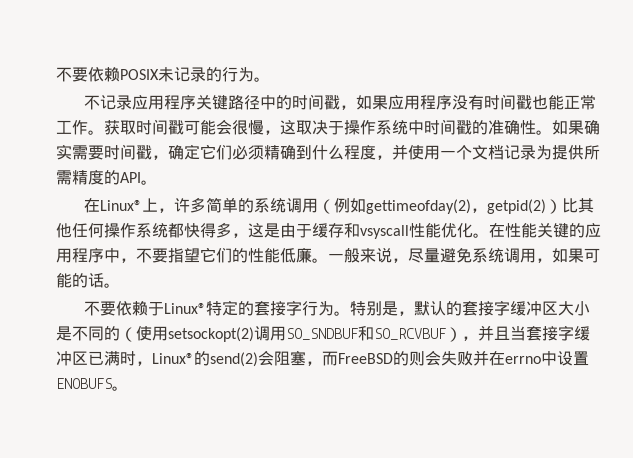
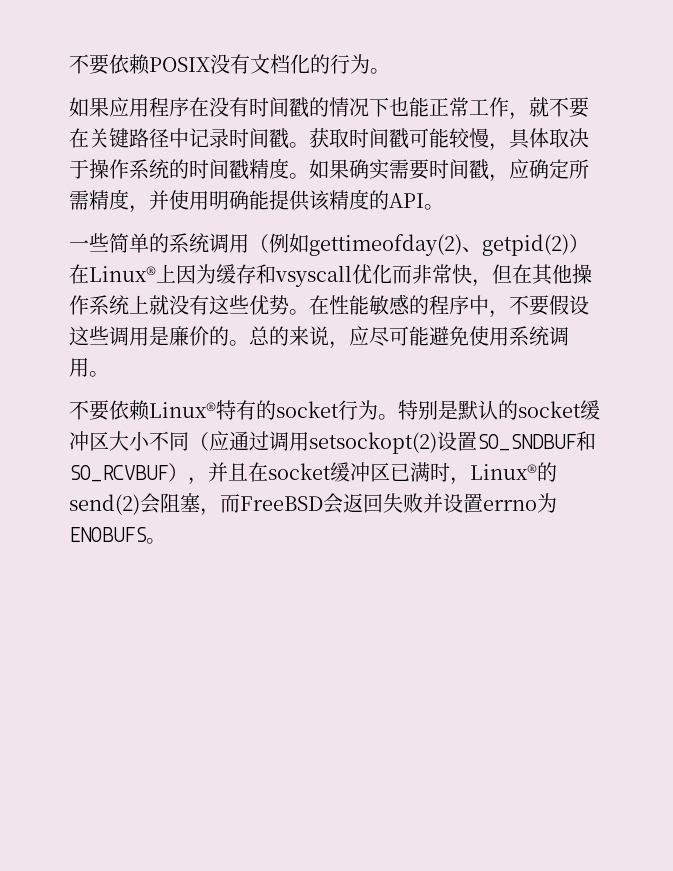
- 不要依赖POSIX未记录的行为。
+ 不要依赖POSIX没有文档化的行为。
- 不记录应用程序关键路径中的时间戳，如果应用程序没有时间戳也能正常工作。
+ 如果应用程序在没有时间戳的情况下也能正常工作，就不要在关键路径中记录时间戳。
- 获取时间戳可能会很慢，这取决于操作系统中时间戳的准确性。
+ 获取时间戳可能较慢，具体取决于操作系统的时间戳精度。
- 如果确实需要时间戳，确定它们必须精确到什么程度，并使用一个文档记录为提供所需精度的API。
+ 如果确实需要时间戳，应确定所需精度，并使用明确能提供该精度的API。
- 在Linux®上，许多简单的系统调用（例如gettimeofday(2)，getpid(2)）比其他任何操作系统都快得多，这是由于缓存和vsyscall性能优化。在性能关键的应用程序中，不要指望它们的性能低廉。一般来说，尽量避免系统调用，如果可能的话。
- 不要依赖于Linux®特定的套接字行为。特别是，默认的套接字缓冲区大小是不同的（使用setsockopt(2)调用SO_SNDBUF和SO_RCVBUF），并且当套接字缓冲区已满时，Linux®的send(2)会阻塞，而FreeBSD的则会失败并在errno中设置ENOBUFS。
+ 一些简单的系统调用（例如gettimeofday(2)、getpid(2)）在Linux®上因为缓存和vsyscall优化而非常快，但在其他操作系统上就没有这些优势。在性能敏感的程序中，不要假设这些调用是廉价的。总的来说，应尽可能避免使用系统调用。
+ 不要依赖Linux®特有的socket行为。特别是默认的socket缓冲区大小不同（应通过调用setsockopt(2)设置SO_SNDBUF和SO_RCVBUF），并且在socket缓冲区已满时，Linux®的send(2)会阻塞，而FreeBSD会返回失败并设置errno为ENOBUFS。

